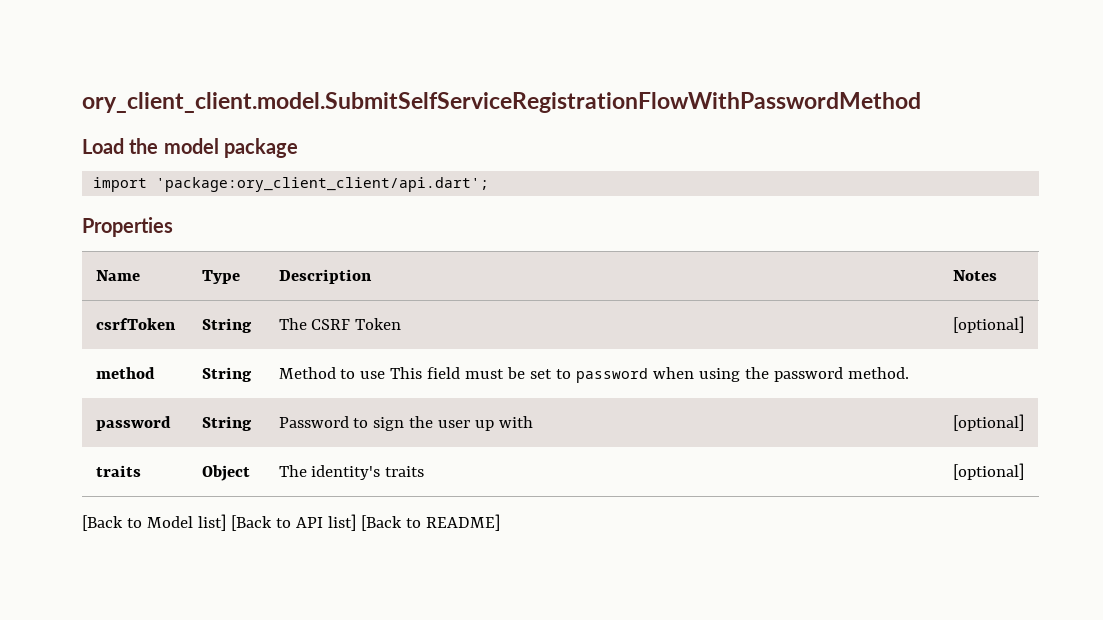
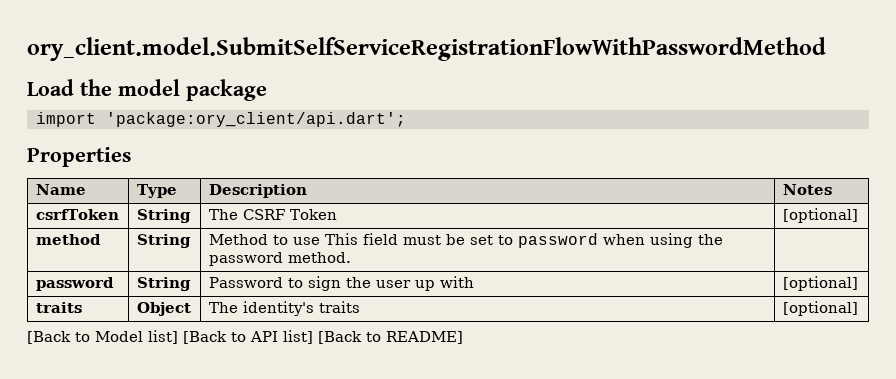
- ory_client_client.model.SubmitSelfServiceRegistrationFlowWithPasswordMethod
+ ory_client.model.SubmitSelfServiceRegistrationFlowWithPasswordMethod
- import 'package:ory_client_client/api.dart';
+ import 'package:ory_client/api.dart';

